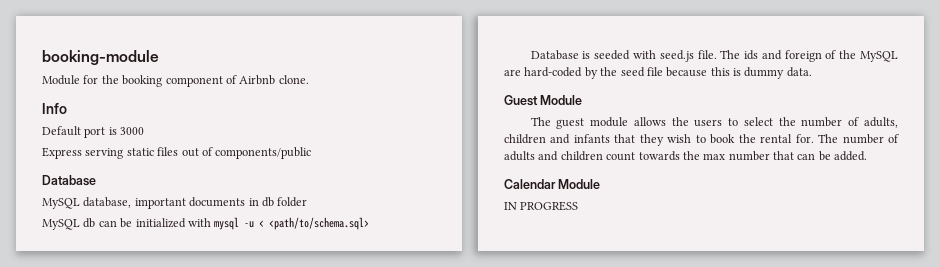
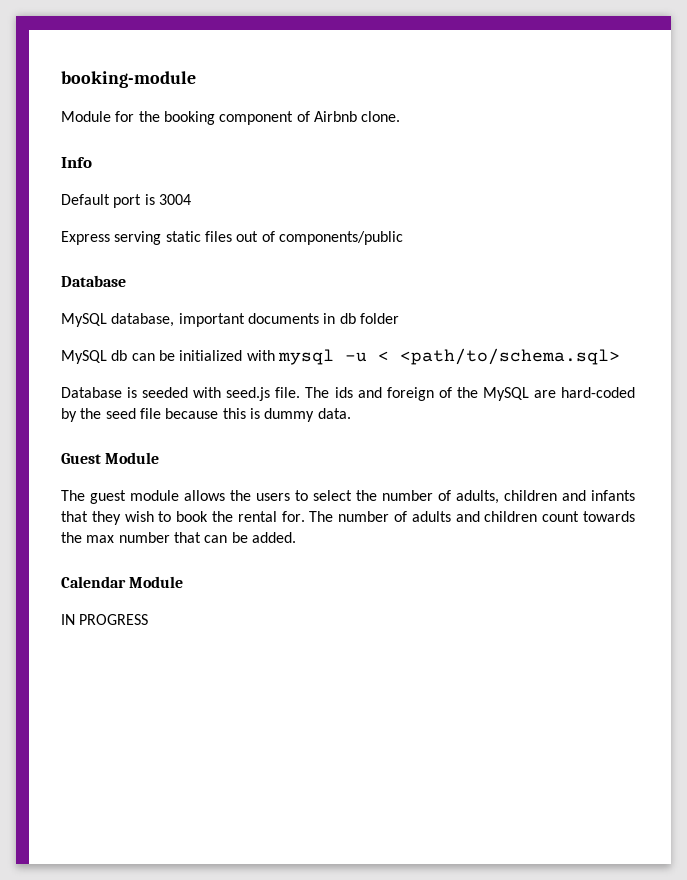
- Default port is 3000
+ Default port is 3004

